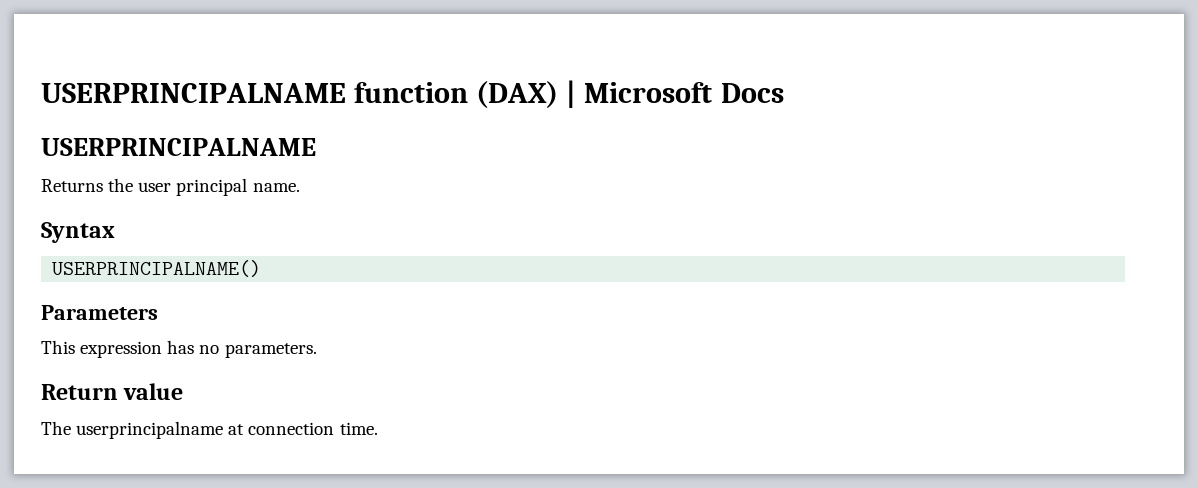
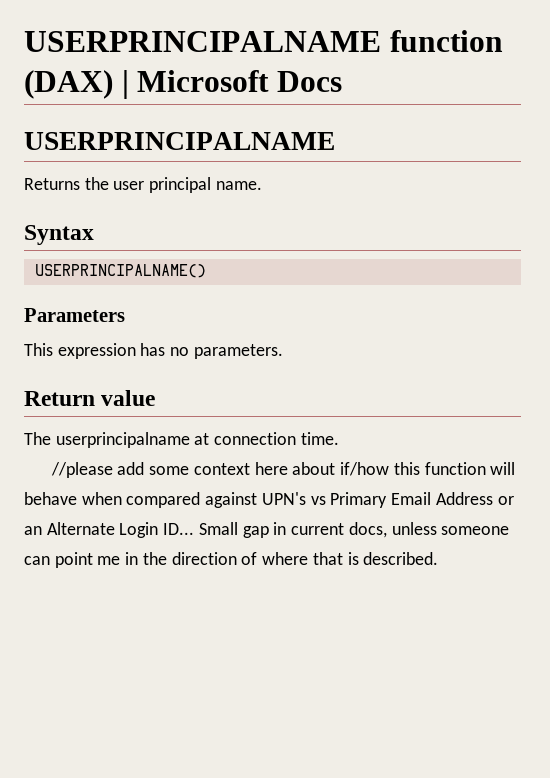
+ //please add some context here about if/how this function will behave when compared against UPN's vs Primary Email Address or an Alternate Login ID... Small gap in current docs, unless someone can point me in the direction of where that is described.

